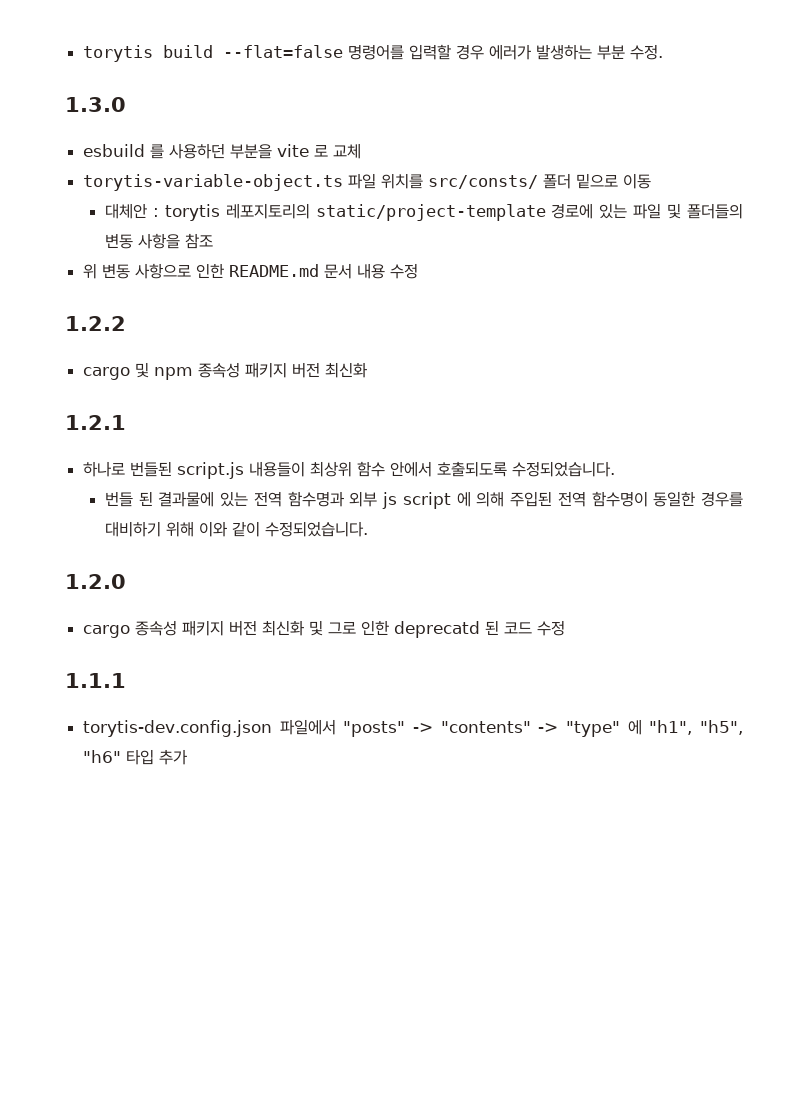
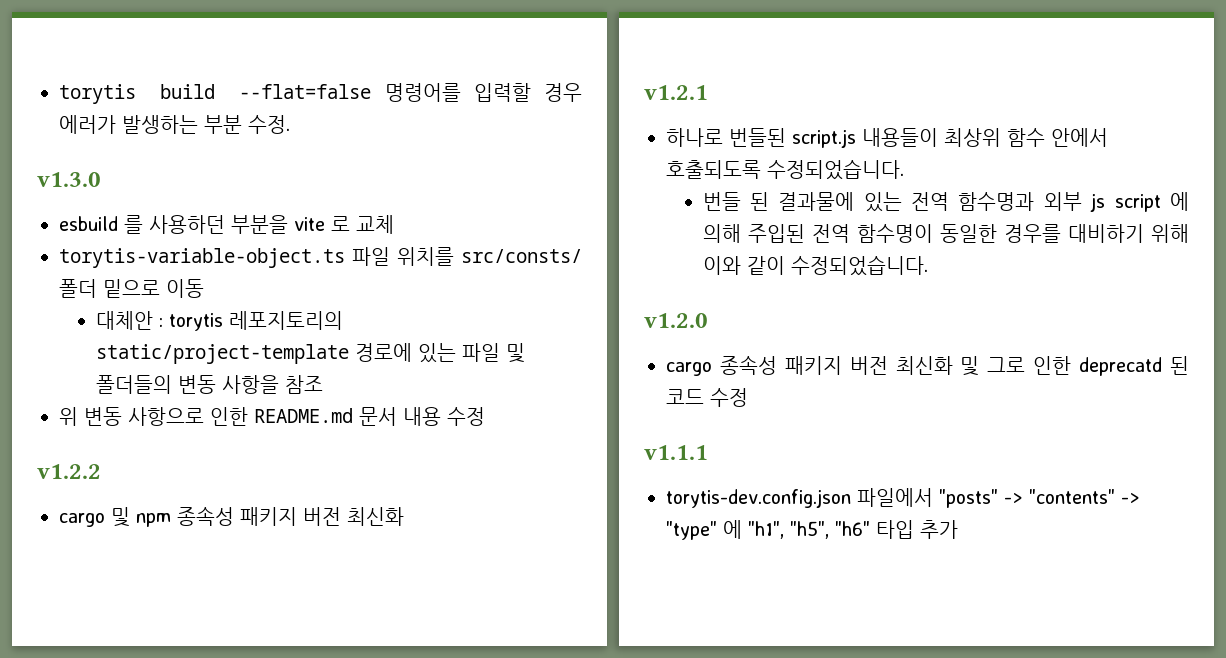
- 1.3.0
+ v1.3.0
- 1.2.2
+ v1.2.2
- 1.2.1
+ v1.2.1
- 1.2.0
+ v1.2.0
- 1.1.1
+ v1.1.1

